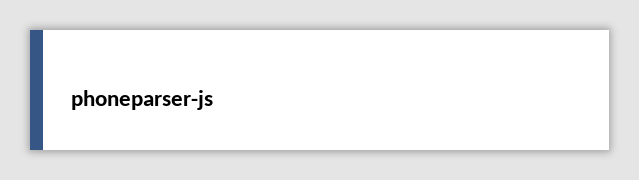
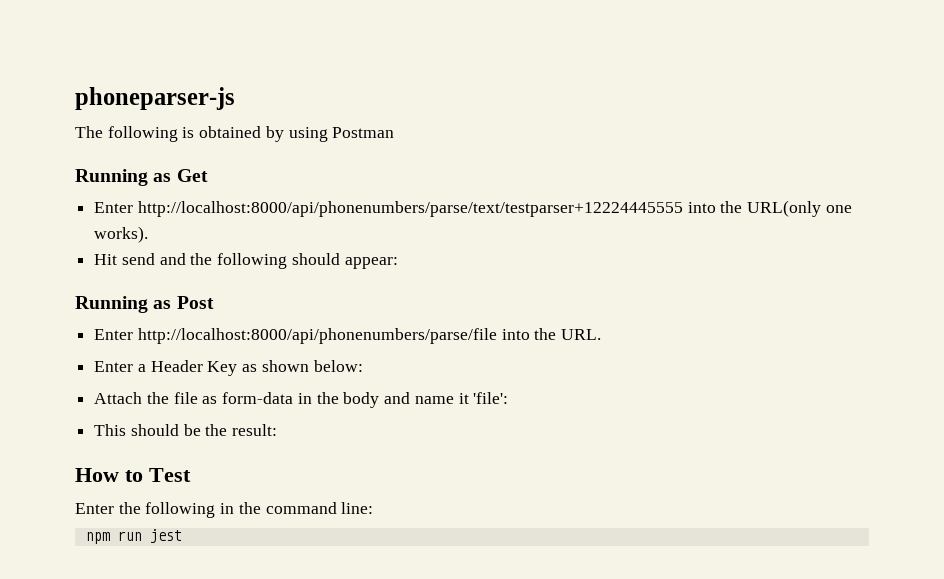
+ The following is obtained by using Postman
+ Running as Get
+ Enter http://localhost:8000/api/phonenumbers/parse/text/testparser+12224445555 into the URL(only one works).
+ Hit send and the following should appear:
+ Running as Post
+ Enter http://localhost:8000/api/phonenumbers/parse/file into the URL.
+ Enter a Header Key as shown below:
+ Attach the file as form-data in the body and name it 'file':
+ This should be the result:
+ How to Test
+ Enter the following in the command line:
+ npm run jest

